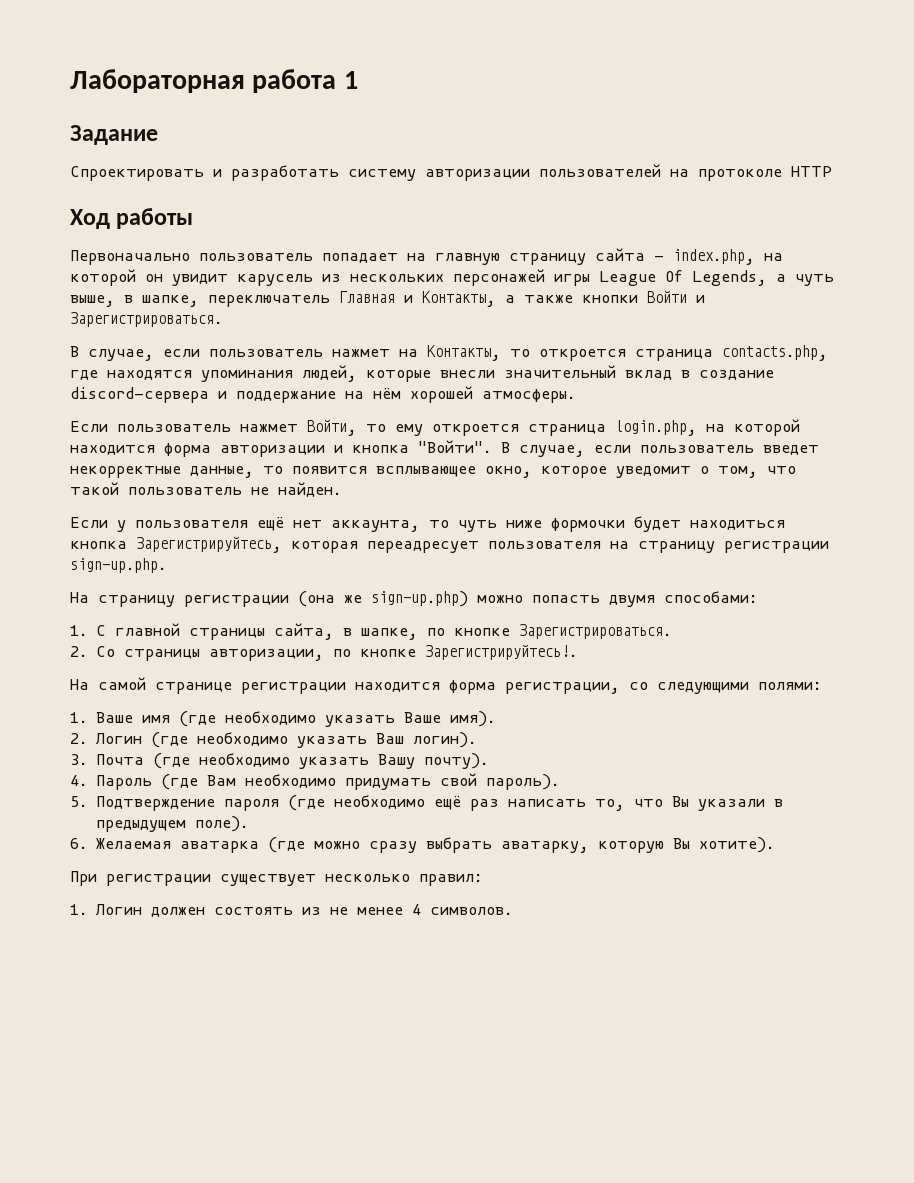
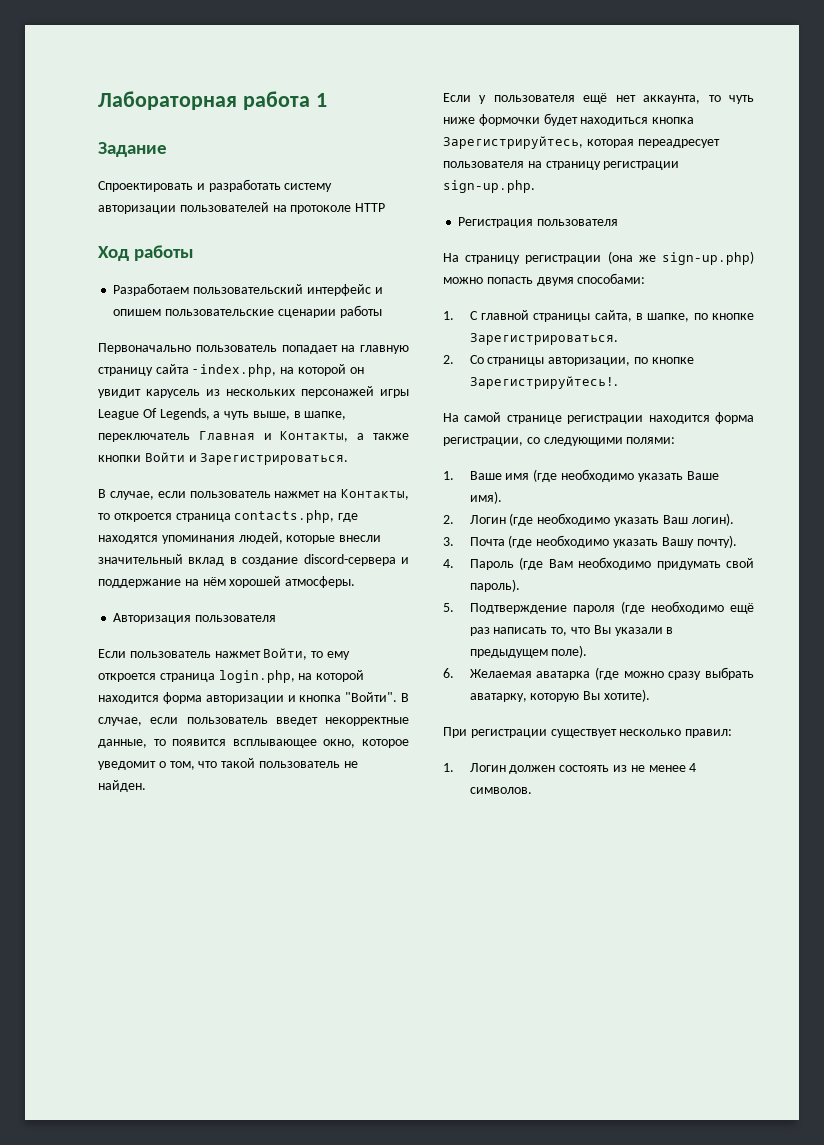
+ Разработаем пользовательский интерфейс и опишем пользовательские сценарии работы
+ Авторизация пользователя
+ Регистрация пользователя

